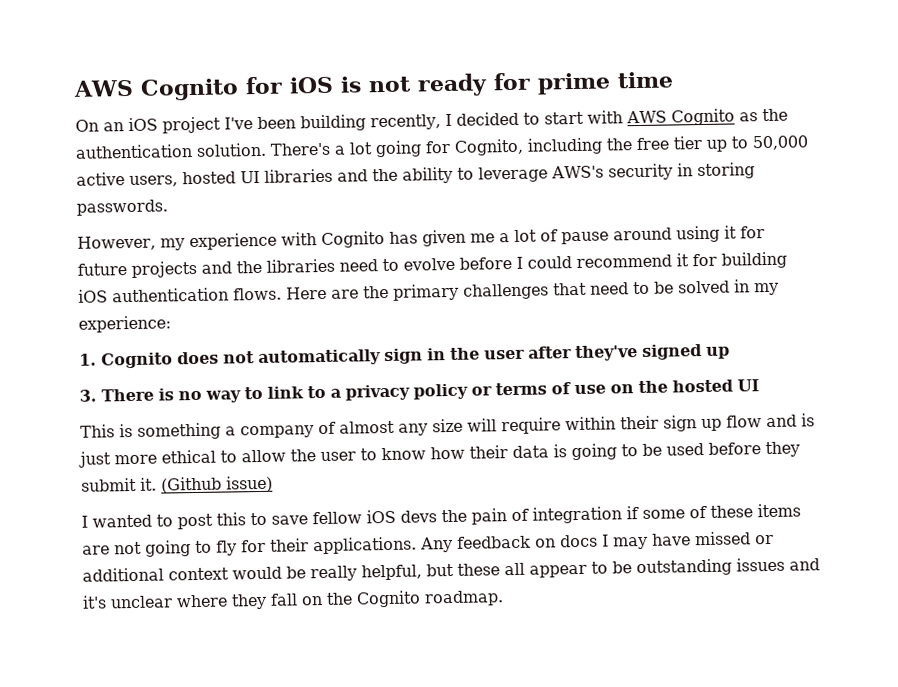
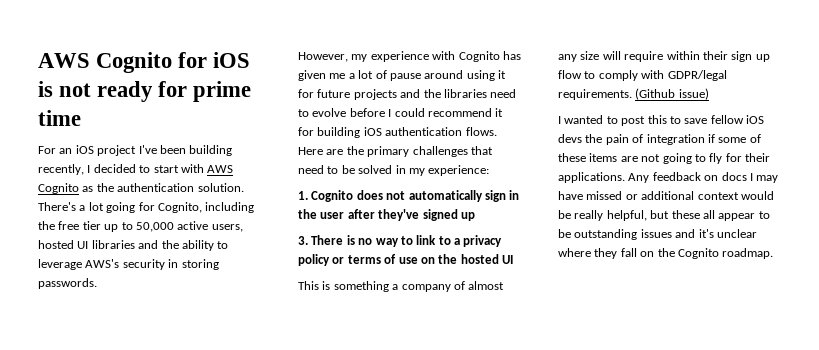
- On an iOS project I've been building recently, I decided to start with AWS Cognito as the authentication solution.
+ For an iOS project I've been building recently, I decided to start with AWS Cognito as the authentication solution.
- This is something a company of almost any size will require within their sign up flow and is just more ethical to allow the user to know how their data is going to be used before they submit it.
+ This is something a company of almost any size will require within their sign up flow to comply with GDPR/legal requirements.

